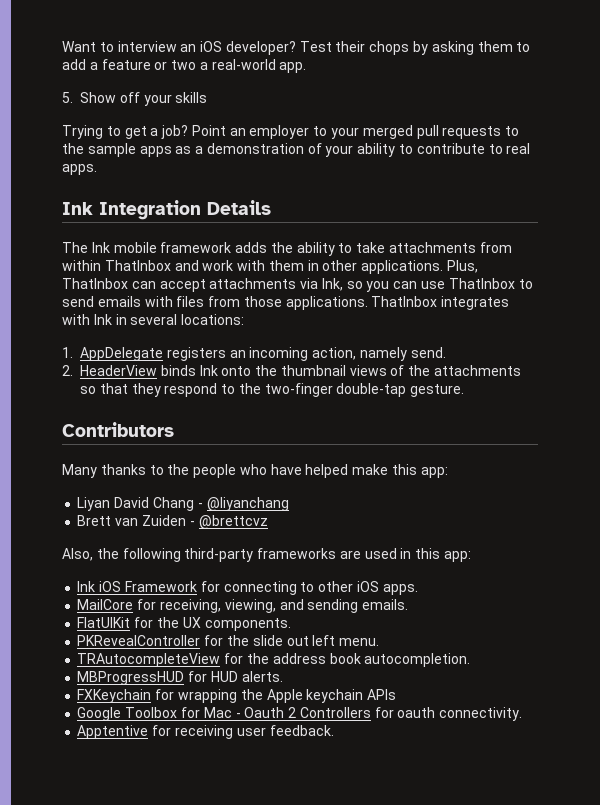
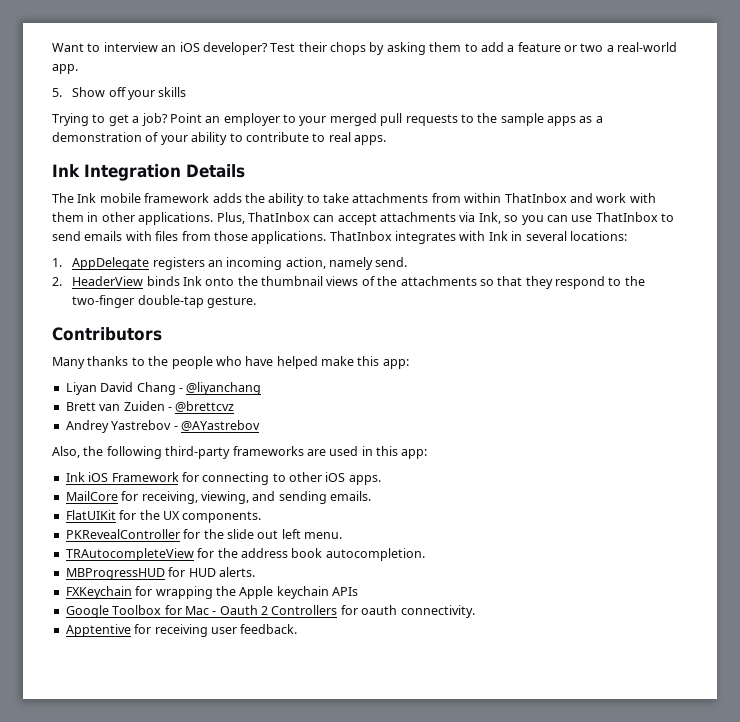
+ Andrey Yastrebov - @AYastrebov

